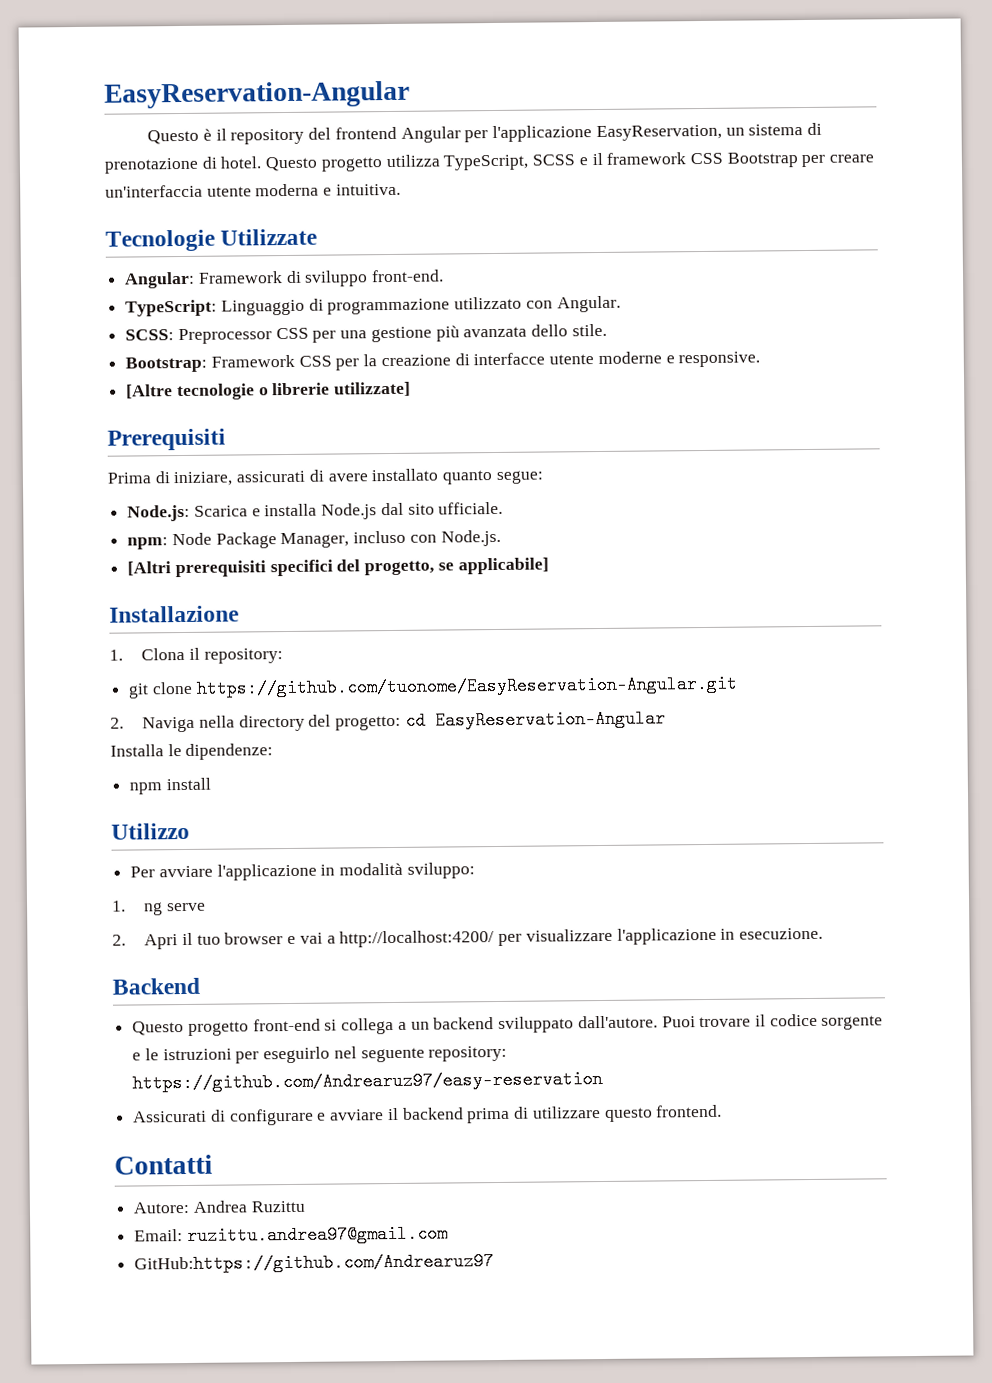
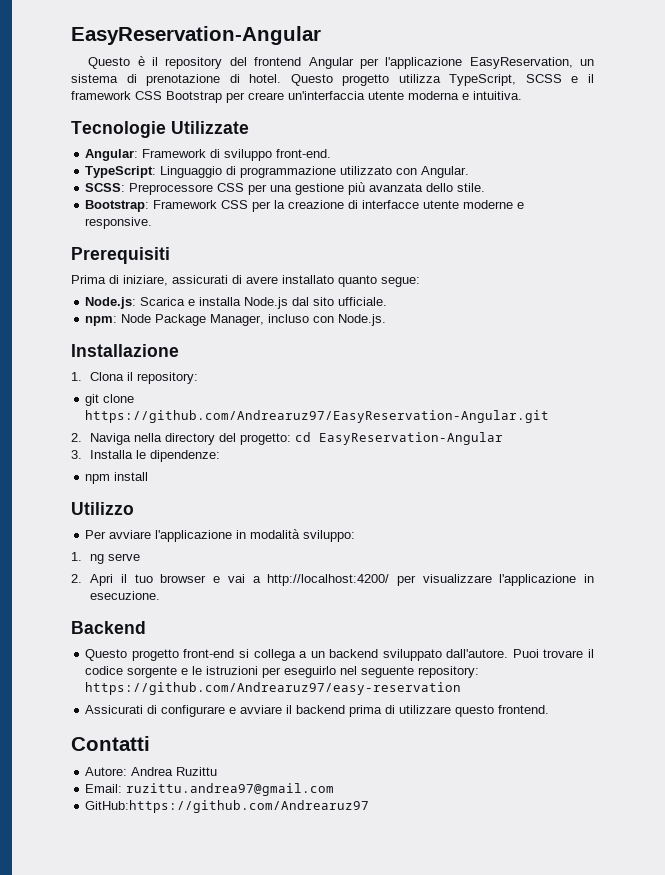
- SCSS: Preprocessor CSS per una gestione più avanzata dello stile.
+ SCSS: Preprocessore CSS per una gestione più avanzata dello stile.
- [Altre tecnologie o librerie utilizzate]
- [Altri prerequisiti specifici del progetto, se applicabile]
- git clone https://github.com/tuonome/EasyReservation-Angular.git
+ git clone https://github.com/Andrearuz97/EasyReservation-Angular.git
- Installa le dipendenze:
+ 3. Installa le dipendenze:

